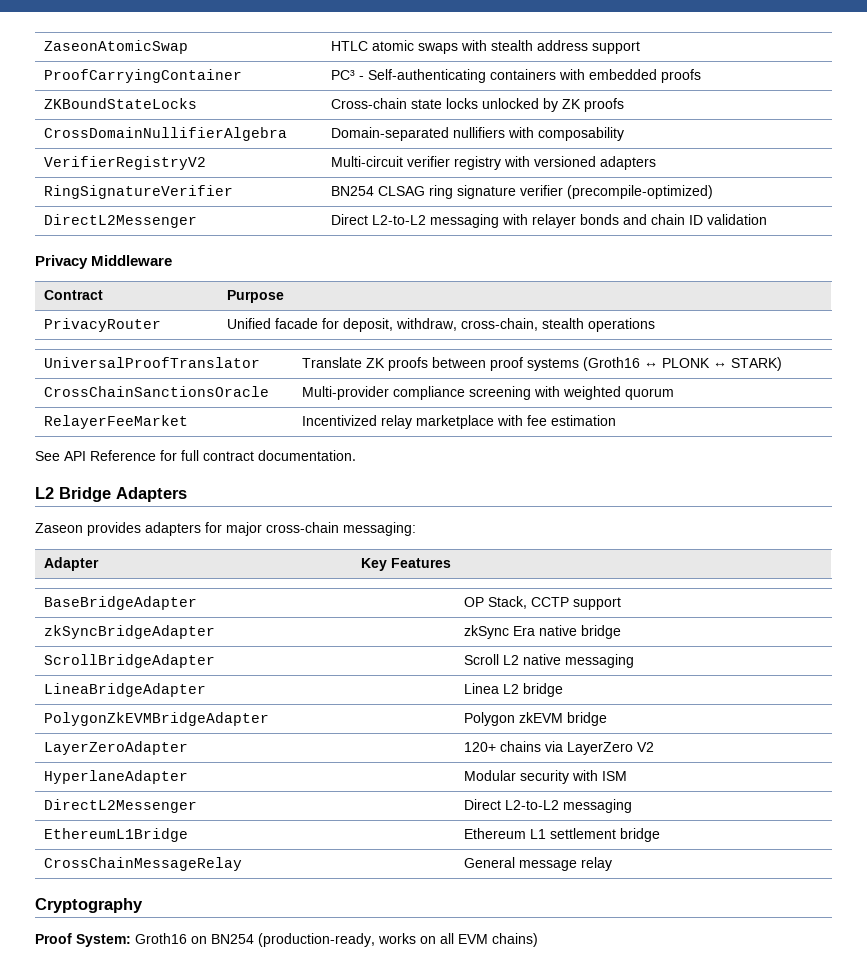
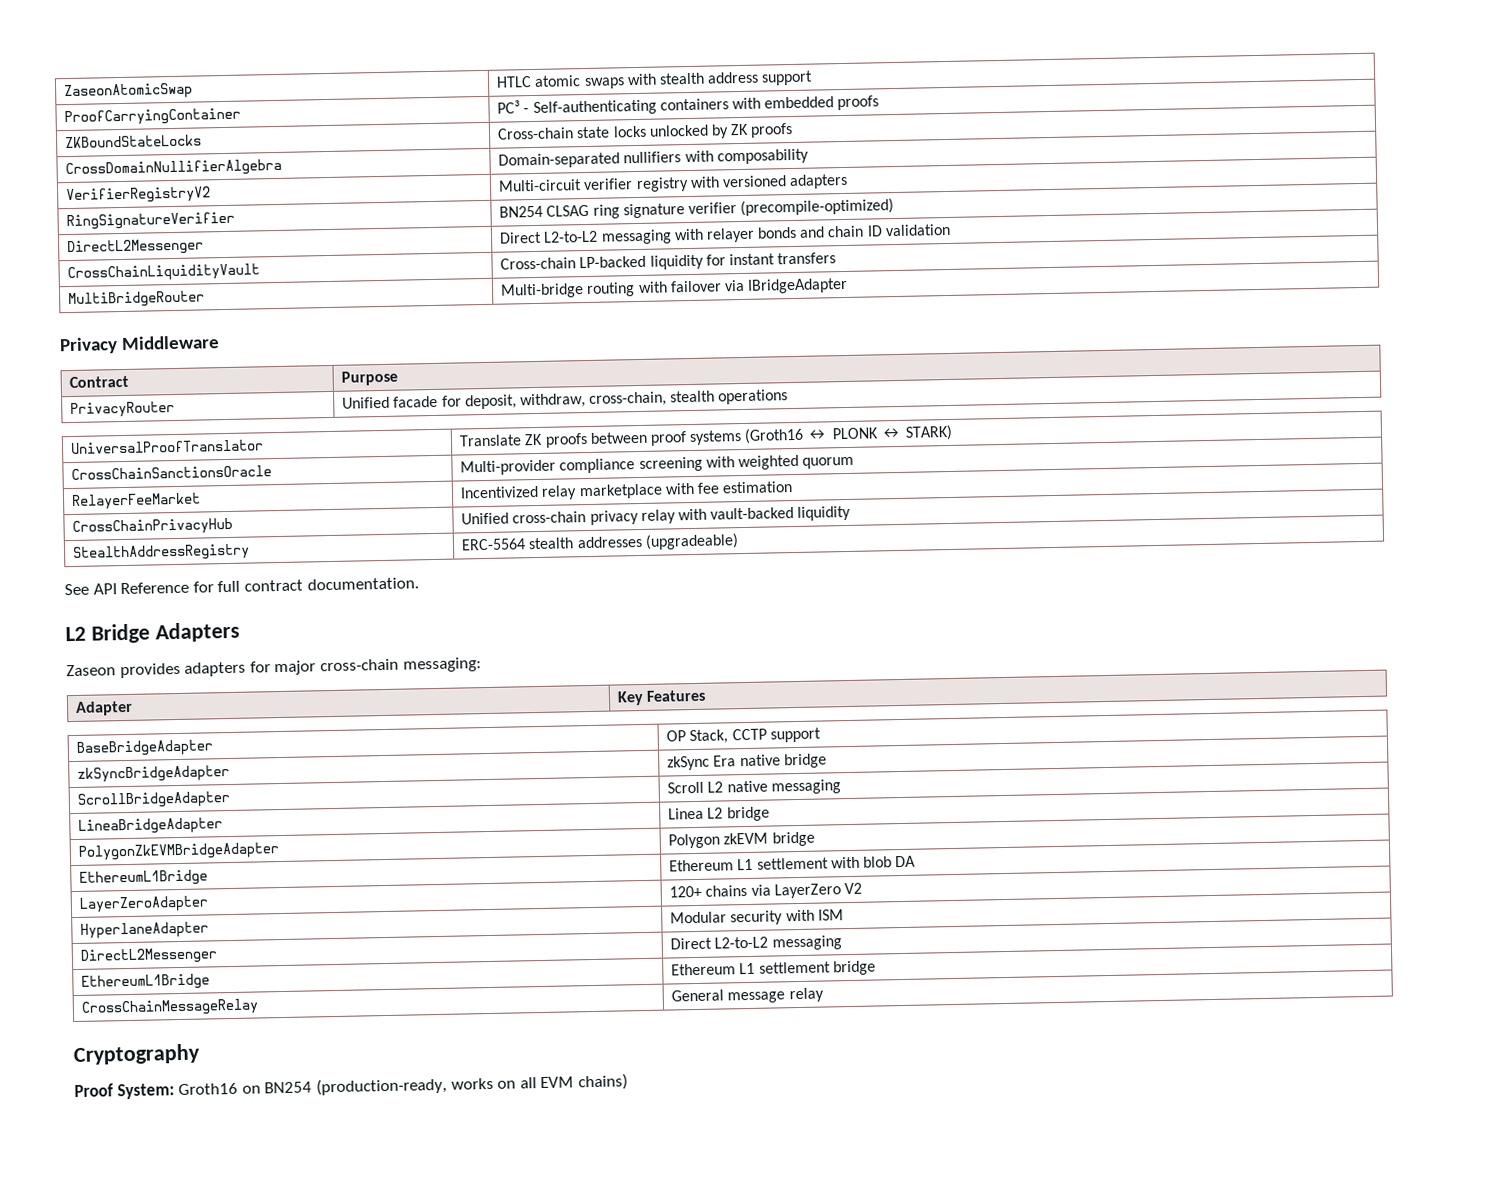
+ CrossChainLiquidityVault | Cross-chain LP-backed liquidity for instant transfers
+ MultiBridgeRouter | Multi-bridge routing with failover via IBridgeAdapter
+ CrossChainPrivacyHub | Unified cross-chain privacy relay with vault-backed liquidity
+ StealthAddressRegistry | ERC-5564 stealth addresses (upgradeable)
+ EthereumL1Bridge | Ethereum L1 settlement with blob DA

